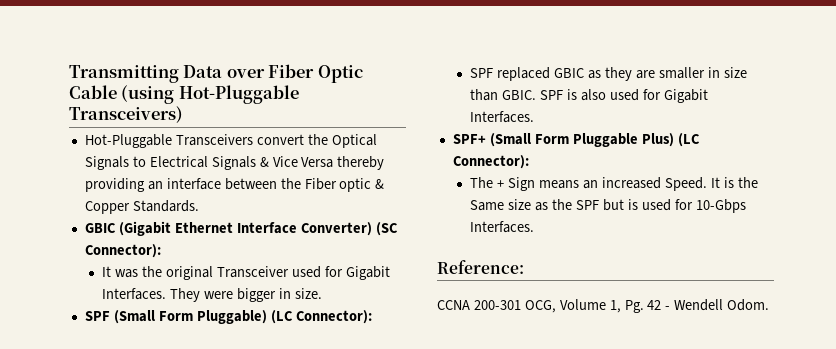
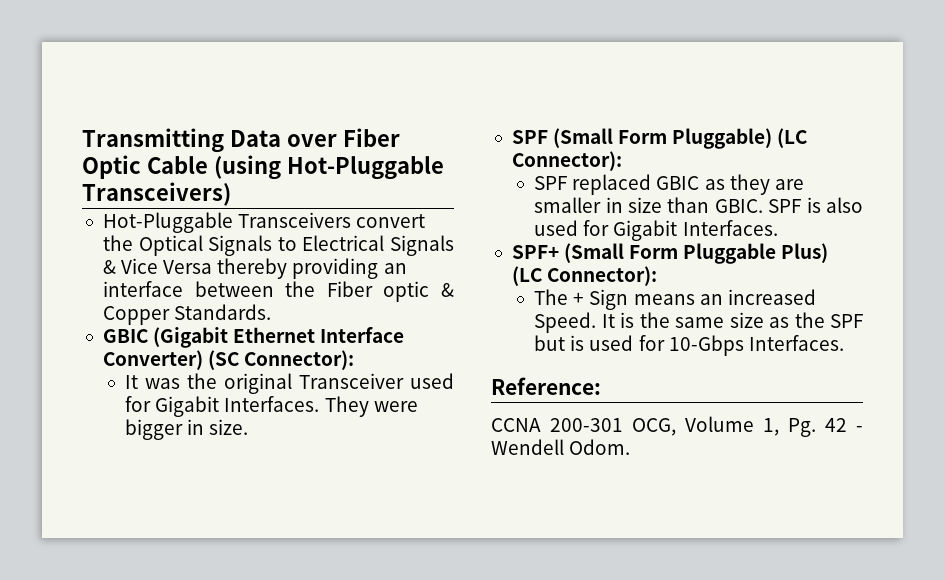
- It is the Same size as the SPF but is used for 10-Gbps Interfaces.
+ It is the same size as the SPF but is used for 10-Gbps Interfaces.

